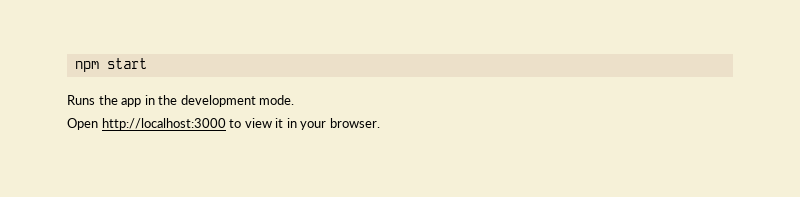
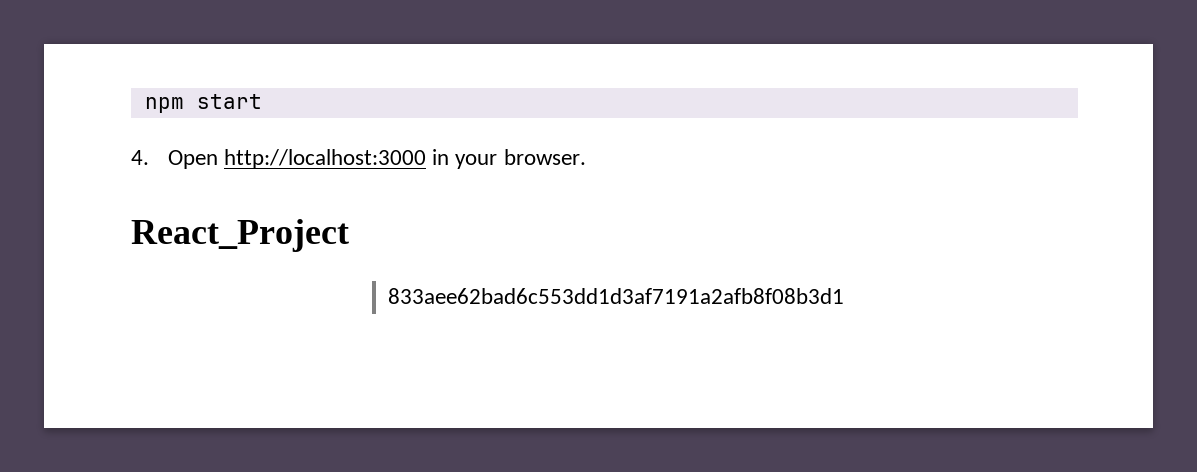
- Runs the app in the development mode.
- Open http://localhost:3000 to view it in your browser.
+ 4. Open http://localhost:3000 in your browser.
+ React_Project
+ 833aee62bad6c553dd1d3af7191a2afb8f08b3d1

